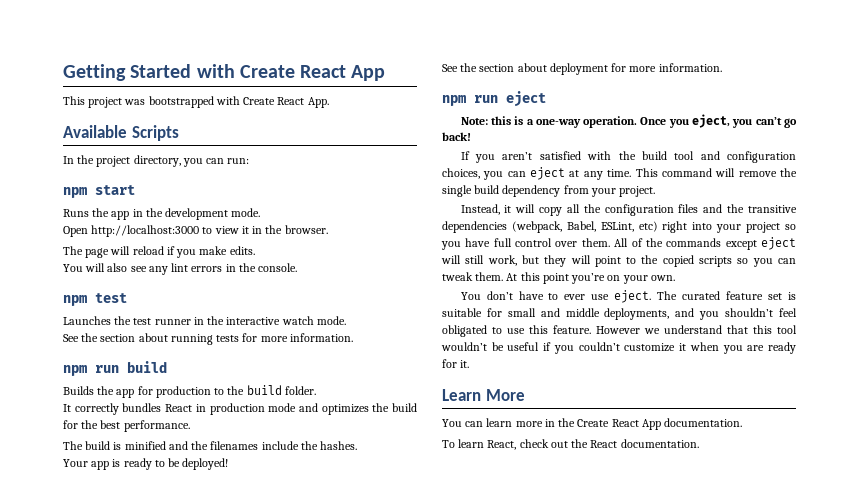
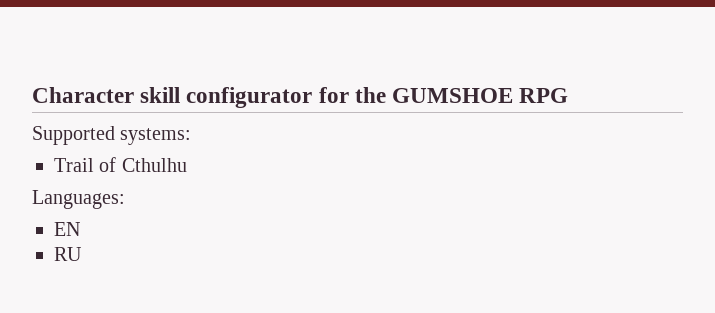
- Getting Started with Create React App
- This project was bootstrapped with Create React App.
- Available Scripts
- In the project directory, you can run:
- npm start
- Runs the app in the development mode.
- Open http://localhost:3000 to view it in the browser.
- The page will reload if you make edits.
- You will also see any lint errors in the console.
- npm test
- Launches the test runner in the interactive watch mode.
- See the section about running tests for more information.
- npm run build
- Builds the app for production to the build folder.
- It correctly bundles React in production mode and optimizes the build for the best performance.
- The build is minified and the filenames include the hashes.
- Your app is ready to be deployed!
- See the section about deployment for more information.
- npm run eject
- Note: this is a one-way operation. Once you eject, you can’t go back!
- If you aren’t satisfied with the build tool and configuration choices, you can eject at any time. This command will remove the single build dependency from your project.
- Instead, it will copy all the configuration files and the transitive dependencies (webpack, Babel, ESLint, etc) right into your project so you have full control over them. All of the commands except eject will still work, but they will point to the copied scripts so you can tweak them. At this point you’re on your own.
- You don’t have to ever use eject. The curated feature set is suitable for small and middle deployments, and you shouldn’t feel obligated to use this feature. However we understand that this tool wouldn’t be useful if you couldn’t customize it when you are ready for it.
- Learn More
- You can learn more in the Create React App documentation.
- To learn React, check out the React documentation.
+ Character skill configurator for the GUMSHOE RPG
+ Supported systems:
+ Trail of Cthulhu
+ Languages:
+ EN
+ RU

